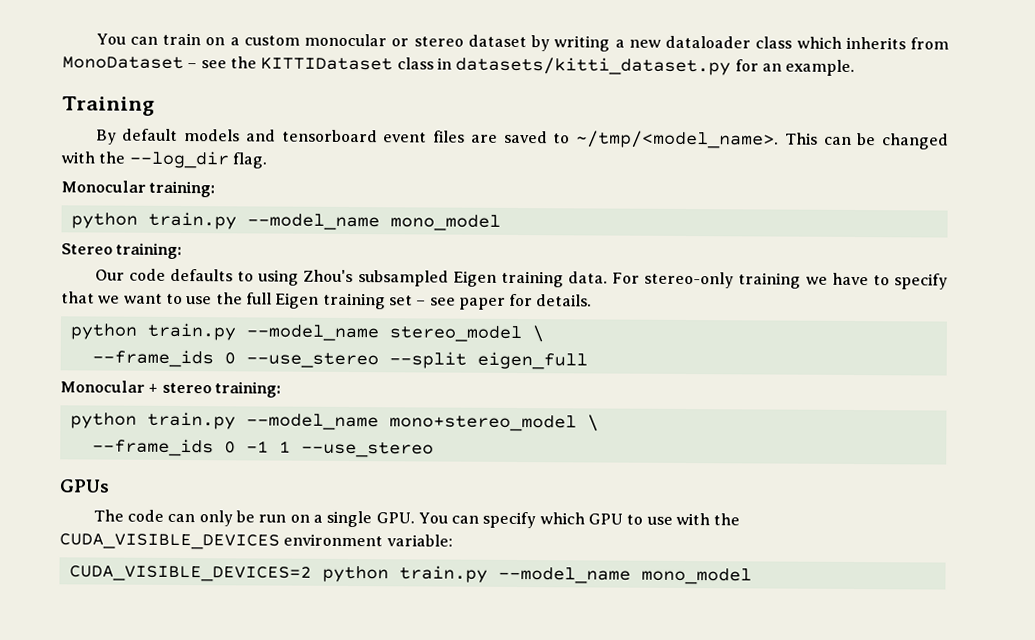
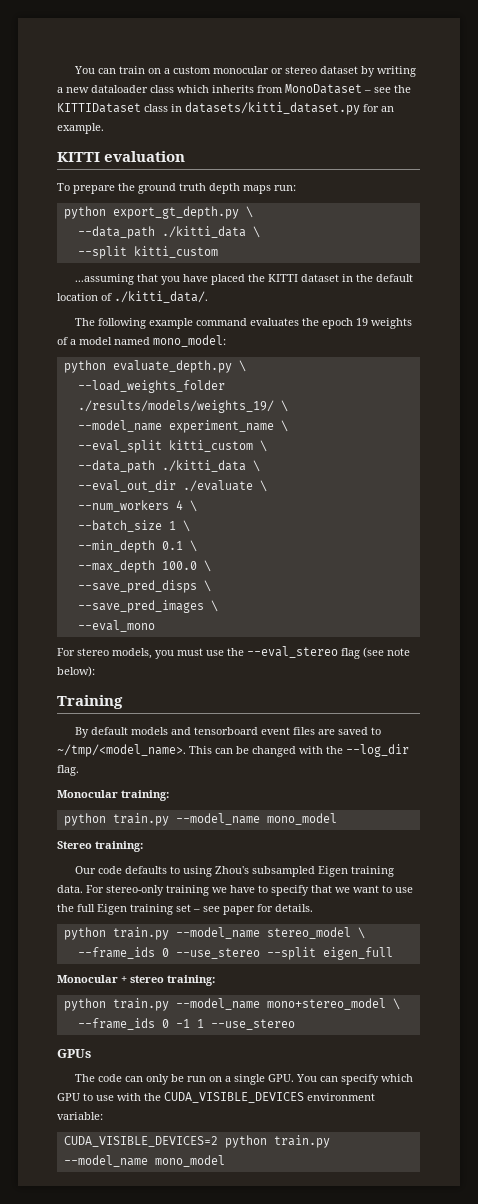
+ KITTI evaluation
+ To prepare the ground truth depth maps run:
+ python export_gt_depth.py \
+ --data_path ./kitti_data \
+ --split kitti_custom
+ ...assuming that you have placed the KITTI dataset in the default location of ./kitti_data/.
+ The following example command evaluates the epoch 19 weights of a model named mono_model:
+ python evaluate_depth.py \
+ --load_weights_folder ./results/models/weights_19/ \
+ --model_name experiment_name \
+ --eval_split kitti_custom \
+ --data_path ./kitti_data \
+ --eval_out_dir ./evaluate \
+ --num_workers 4 \
+ --batch_size 1 \
+ --min_depth 0.1 \
+ --max_depth 100.0 \
+ --save_pred_disps \
+ --save_pred_images \
+ --eval_mono
+ For stereo models, you must use the --eval_stereo flag (see note below):

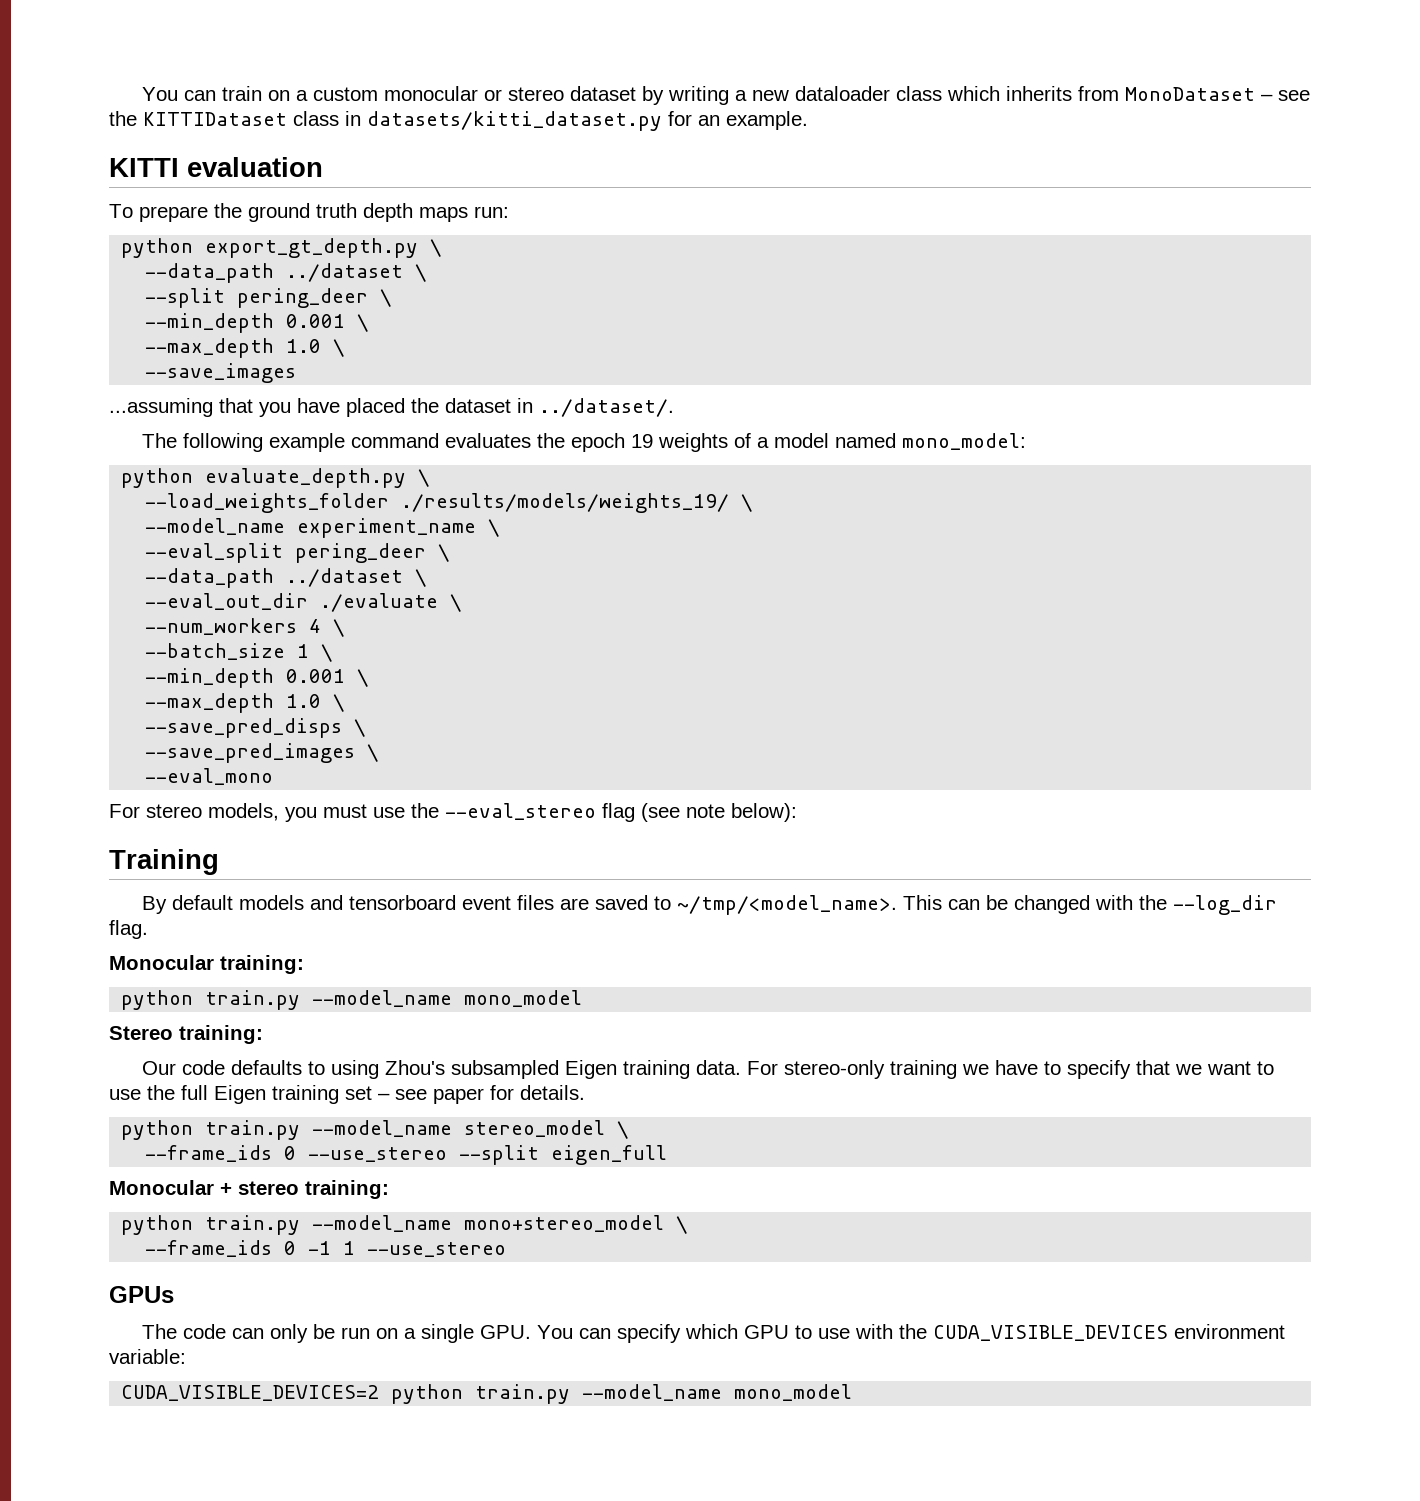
  python export_gt_depth.py \
- --data_path ./kitti_data \
+ --data_path ../dataset \
- --split kitti_custom
+ --split pering_deer \
+ --min_depth 0.001 \
+ --max_depth 1.0 \
+ --save_images
- ...assuming that you have placed the KITTI dataset in the default location of ./kitti_data/.
+ ...assuming that you have placed the dataset in ../dataset/.
- --eval_split kitti_custom \
- --data_path ./kitti_data \
+ --eval_split pering_deer \
+ --data_path ../dataset \
  --batch_size 1 \
- --min_depth 0.1 \
- --max_depth 100.0 \
+ --min_depth 0.001 \
+ --max_depth 1.0 \

